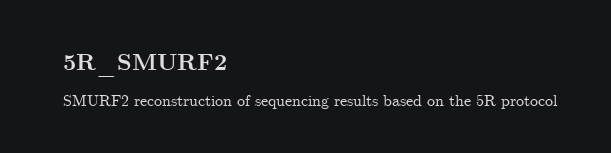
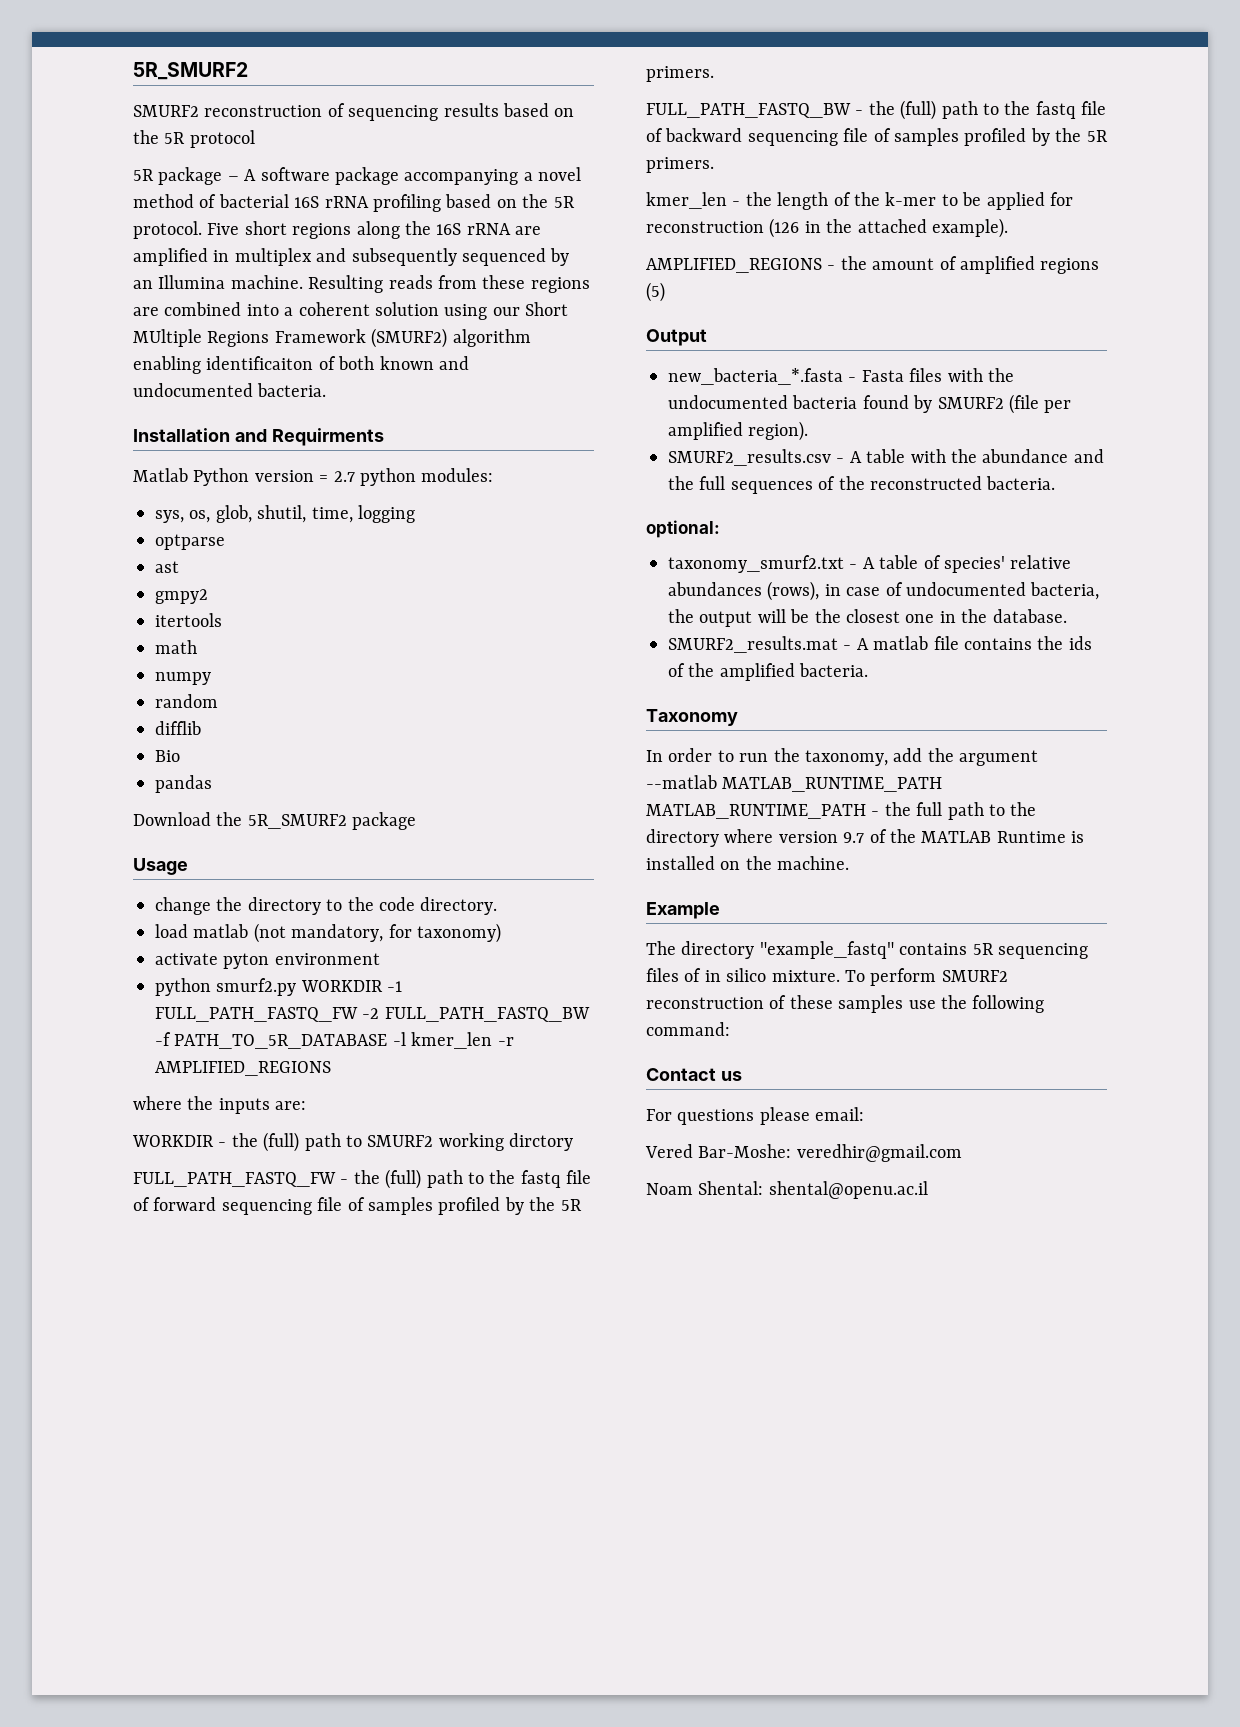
+ 5R package – A software package accompanying a novel method of bacterial 16S rRNA profiling based on the 5R protocol. Five short regions along the 16S rRNA are amplified in multiplex and subsequently sequenced by an Illumina machine. Resulting reads from these regions are combined into a coherent solution using our Short MUltiple Regions Framework (SMURF2) algorithm enabling identificaiton of both known and undocumented bacteria.
+ Installation and Requirments
+ Matlab Python version = 2.7 python modules:
+ sys, os, glob, shutil, time, logging
+ optparse
+ ast
+ gmpy2
+ itertools
+ math
+ numpy
+ random
+ difflib
+ Bio
+ pandas
+ Download the 5R_SMURF2 package
+ Usage
+ change the directory to the code directory.
+ load matlab (not mandatory, for taxonomy)
+ activate pyton environment
+ python smurf2.py WORKDIR -1 FULL_PATH_FASTQ_FW -2 FULL_PATH_FASTQ_BW -f PATH_TO_5R_DATABASE -l kmer_len -r AMPLIFIED_REGIONS
+ where the inputs are:
+ WORKDIR - the (full) path to SMURF2 working dirctory
+ FULL_PATH_FASTQ_FW - the (full) path to the fastq file of forward sequencing file of samples profiled by the 5R primers.
+ FULL_PATH_FASTQ_BW - the (full) path to the fastq file of backward sequencing file of samples profiled by the 5R primers.
+ kmer_len - the length of the k-mer to be applied for reconstruction (126 in the attached example).
+ AMPLIFIED_REGIONS - the amount of amplified regions (5)
+ Output
+ new_bacteria_*.fasta - Fasta files with the undocumented bacteria found by SMURF2 (file per amplified region).
+ SMURF2_results.csv - A table with the abundance and the full sequences of the reconstructed bacteria.
+ optional:
+ taxonomy_smurf2.txt - A table of species' relative abundances (rows), in case of undocumented bacteria, the output will be the closest one in the database.
+ SMURF2_results.mat - A matlab file contains the ids of the amplified bacteria.
+ Taxonomy
+ In order to run the taxonomy, add the argument --matlab MATLAB_RUNTIME_PATH MATLAB_RUNTIME_PATH - the full path to the directory where version 9.7 of the MATLAB Runtime is installed on the machine.
+ Example
+ The directory "example_fastq" contains 5R sequencing files of in silico mixture. To perform SMURF2 reconstruction of these samples use the following command:
+ Contact us
+ For questions please email:
+ Vered Bar-Moshe: veredhir@gmail.com
+ Noam Shental: shental@openu.ac.il

